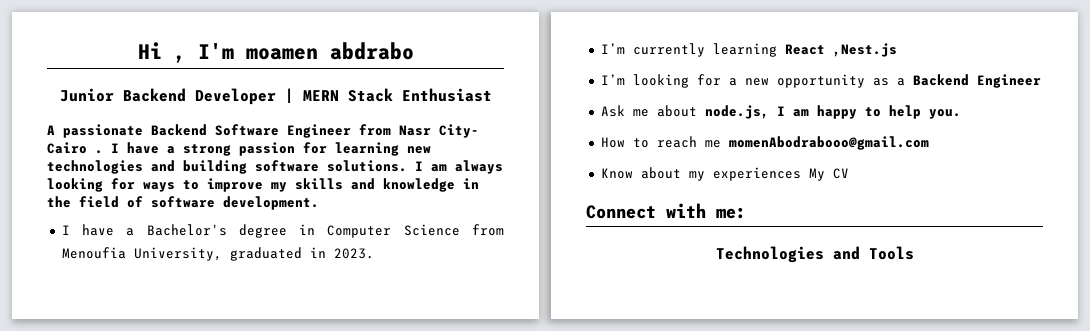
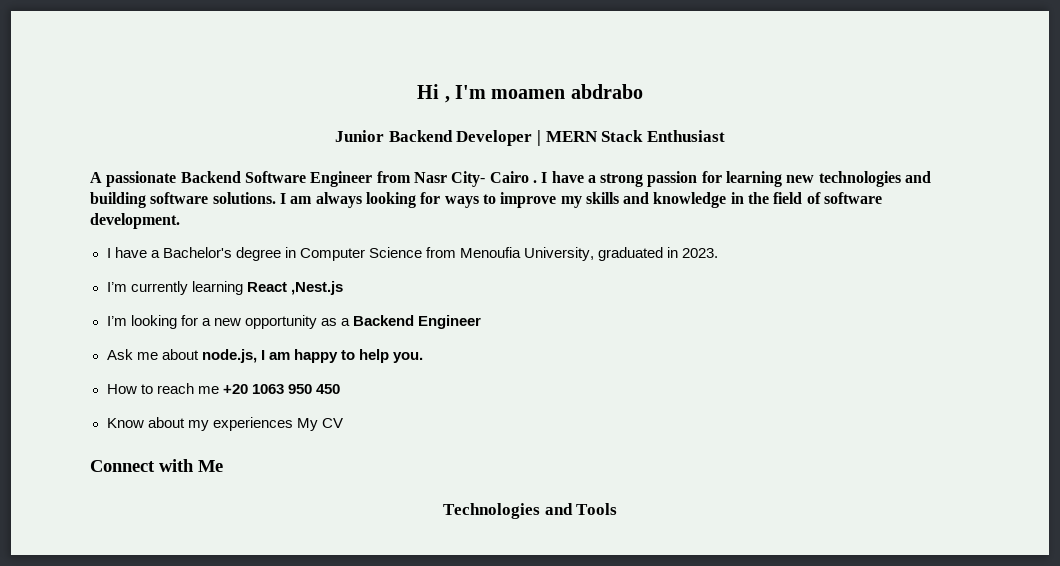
- How to reach me momenAbodrabooo@gmail.com
+ How to reach me +20 1063 950 450
- Connect with me:
+ Connect with Me

